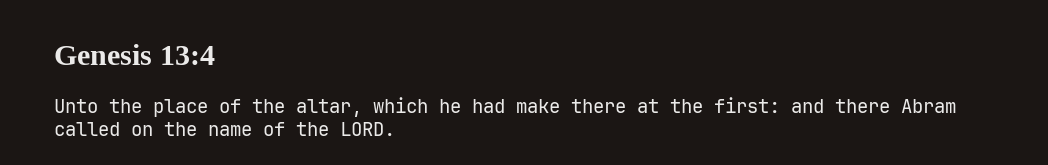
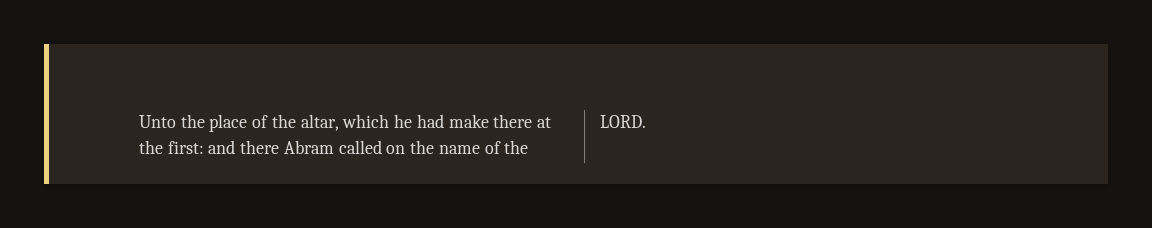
- Genesis 13:4

